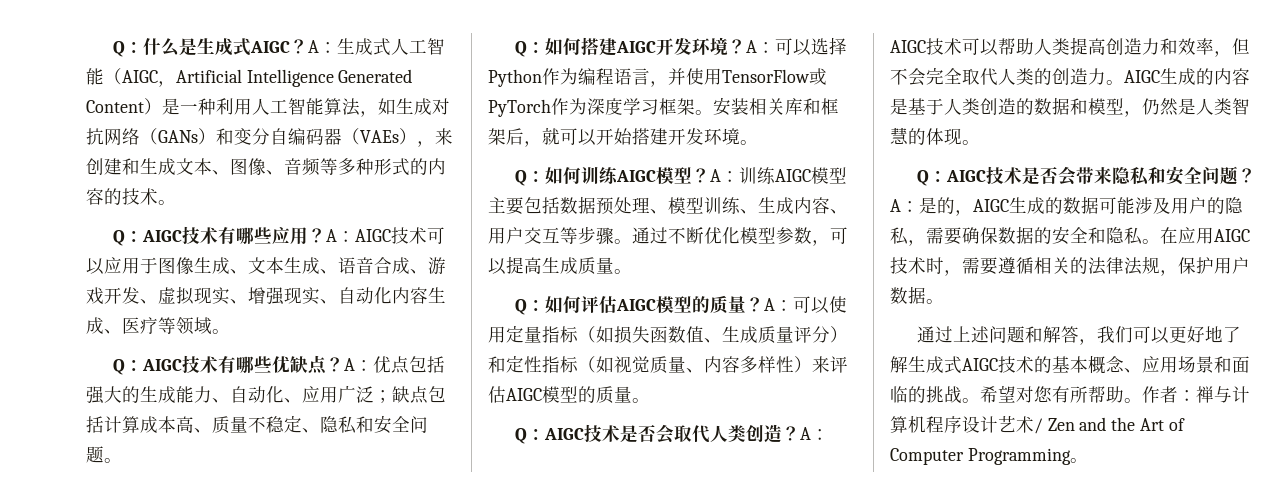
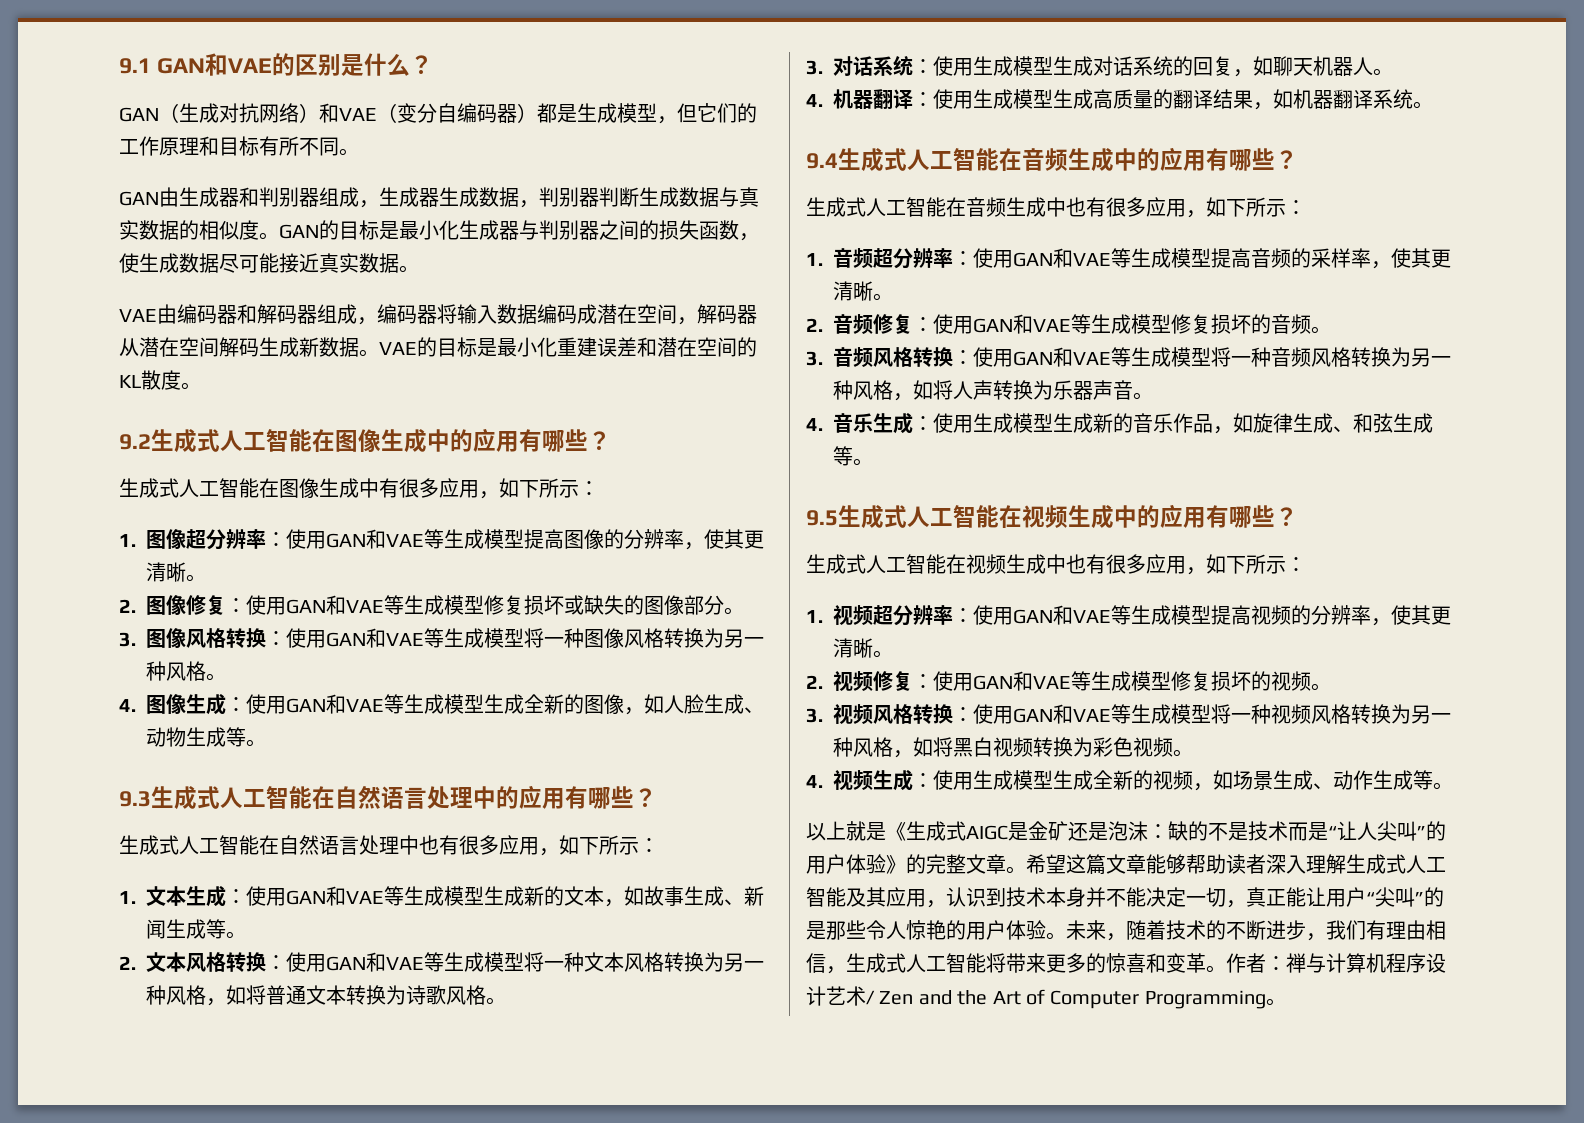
- Q：什么是生成式AIGC？A：生成式人工智能（AIGC，Artificial Intelligence Generated Content）是一种利用人工智能算法，如生成对抗网络（GANs）和变分自编码器（VAEs），来创建和生成文本、图像、音频等多种形式的内容的技术。
- Q：AIGC技术有哪些应用？A：AIGC技术可以应用于图像生成、文本生成、语音合成、游戏开发、虚拟现实、增强现实、自动化内容生成、医疗等领域。
- Q：AIGC技术有哪些优缺点？A：优点包括强大的生成能力、自动化、应用广泛；缺点包括计算成本高、质量不稳定、隐私和安全问题。
- Q：如何搭建AIGC开发环境？A：可以选择Python作为编程语言，并使用TensorFlow或PyTorch作为深度学习框架。安装相关库和框架后，就可以开始搭建开发环境。
- Q：如何训练AIGC模型？A：训练AIGC模型主要包括数据预处理、模型训练、生成内容、用户交互等步骤。通过不断优化模型参数，可以提高生成质量。
- Q：如何评估AIGC模型的质量？A：可以使用定量指标（如损失函数值、生成质量评分）和定性指标（如视觉质量、内容多样性）来评估AIGC模型的质量。
- Q：AIGC技术是否会取代人类创造？A：AIGC技术可以帮助人类提高创造力和效率，但不会完全取代人类的创造力。AIGC生成的内容是基于人类创造的数据和模型，仍然是人类智慧的体现。
- Q：AIGC技术是否会带来隐私和安全问题？A：是的，AIGC生成的数据可能涉及用户的隐私，需要确保数据的安全和隐私。在应用AIGC技术时，需要遵循相关的法律法规，保护用户数据。
- 通过上述问题和解答，我们可以更好地了解生成式AIGC技术的基本概念、应用场景和面临的挑战。希望对您有所帮助。
+ 9.1 GAN和VAE的区别是什么？
+ GAN（生成对抗网络）和VAE（变分自编码器）都是生成模型，但它们的工作原理和目标有所不同。
+ GAN由生成器和判别器组成，生成器生成数据，判别器判断生成数据与真实数据的相似度。GAN的目标是最小化生成器与判别器之间的损失函数，使生成数据尽可能接近真实数据。
+ VAE由编码器和解码器组成，编码器将输入数据编码成潜在空间，解码器从潜在空间解码生成新数据。VAE的目标是最小化重建误差和潜在空间的KL散度。
+ 9.2生成式人工智能在图像生成中的应用有哪些？
+ 生成式人工智能在图像生成中有很多应用，如下所示：
+ 1.图像超分辨率：使用GAN和VAE等生成模型提高图像的分辨率，使其更清晰。
+ 2.图像修复：使用GAN和VAE等生成模型修复损坏或缺失的图像部分。
+ 3.图像风格转换：使用GAN和VAE等生成模型将一种图像风格转换为另一种风格。
+ 4.图像生成：使用GAN和VAE等生成模型生成全新的图像，如人脸生成、动物生成等。
+ 9.3生成式人工智能在自然语言处理中的应用有哪些？
+ 生成式人工智能在自然语言处理中也有很多应用，如下所示：
+ 1.文本生成：使用GAN和VAE等生成模型生成新的文本，如故事生成、新闻生成等。
+ 2.文本风格转换：使用GAN和VAE等生成模型将一种文本风格转换为另一种风格，如将普通文本转换为诗歌风格。
+ 3.对话系统：使用生成模型生成对话系统的回复，如聊天机器人。
+ 4.机器翻译：使用生成模型生成高质量的翻译结果，如机器翻译系统。
+ 9.4生成式人工智能在音频生成中的应用有哪些？
+ 生成式人工智能在音频生成中也有很多应用，如下所示：
+ 1.音频超分辨率：使用GAN和VAE等生成模型提高音频的采样率，使其更清晰。
+ 2.音频修复：使用GAN和VAE等生成模型修复损坏的音频。
+ 3.音频风格转换：使用GAN和VAE等生成模型将一种音频风格转换为另一种风格，如将人声转换为乐器声音。
+ 4.音乐生成：使用生成模型生成新的音乐作品，如旋律生成、和弦生成等。
+ 9.5生成式人工智能在视频生成中的应用有哪些？
+ 生成式人工智能在视频生成中也有很多应用，如下所示：
+ 1.视频超分辨率：使用GAN和VAE等生成模型提高视频的分辨率，使其更清晰。
+ 2.视频修复：使用GAN和VAE等生成模型修复损坏的视频。
+ 3.视频风格转换：使用GAN和VAE等生成模型将一种视频风格转换为另一种风格，如将黑白视频转换为彩色视频。
+ 4.视频生成：使用生成模型生成全新的视频，如场景生成、动作生成等。
+ 以上就是《生成式AIGC是金矿还是泡沫：缺的不是技术而是“让人尖叫”的用户体验》的完整文章。希望这篇文章能够帮助读者深入理解生成式人工智能及其应用，认识到技术本身并不能决定一切，真正能让用户“尖叫”的是那些令人惊艳的用户体验。未来，随着技术的不断进步，我们有理由相信，生成式人工智能将带来更多的惊喜和变革。

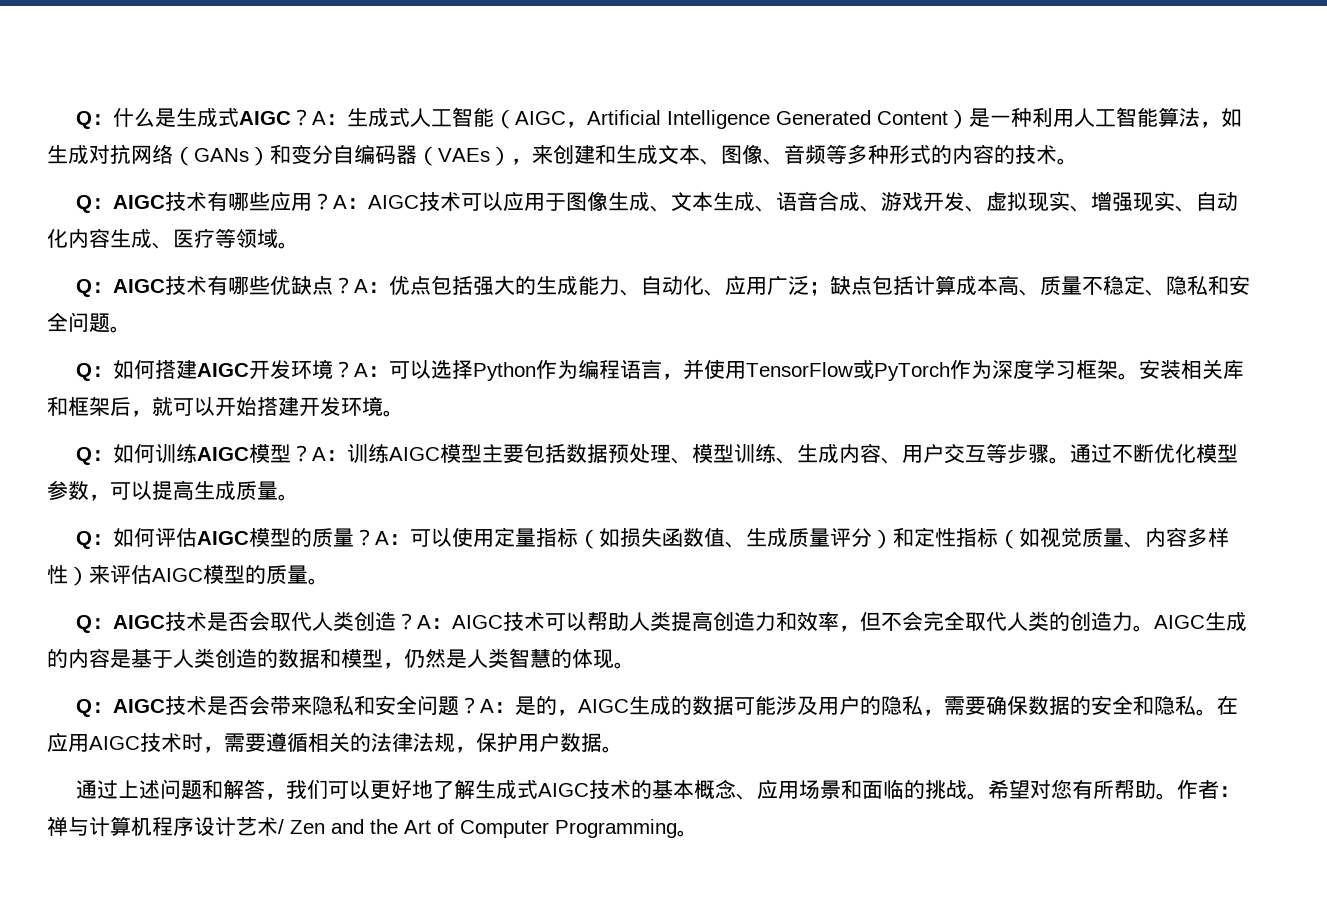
- 9.1 GAN和VAE的区别是什么？
- GAN（生成对抗网络）和VAE（变分自编码器）都是生成模型，但它们的工作原理和目标有所不同。
- GAN由生成器和判别器组成，生成器生成数据，判别器判断生成数据与真实数据的相似度。GAN的目标是最小化生成器与判别器之间的损失函数，使生成数据尽可能接近真实数据。
- VAE由编码器和解码器组成，编码器将输入数据编码成潜在空间，解码器从潜在空间解码生成新数据。VAE的目标是最小化重建误差和潜在空间的KL散度。
- 9.2生成式人工智能在图像生成中的应用有哪些？
- 生成式人工智能在图像生成中有很多应用，如下所示：
- 1.图像超分辨率：使用GAN和VAE等生成模型提高图像的分辨率，使其更清晰。
- 2.图像修复：使用GAN和VAE等生成模型修复损坏或缺失的图像部分。
- 3.图像风格转换：使用GAN和VAE等生成模型将一种图像风格转换为另一种风格。
- 4.图像生成：使用GAN和VAE等生成模型生成全新的图像，如人脸生成、动物生成等。
- 9.3生成式人工智能在自然语言处理中的应用有哪些？
- 生成式人工智能在自然语言处理中也有很多应用，如下所示：
- 1.文本生成：使用GAN和VAE等生成模型生成新的文本，如故事生成、新闻生成等。
- 2.文本风格转换：使用GAN和VAE等生成模型将一种文本风格转换为另一种风格，如将普通文本转换为诗歌风格。
- 3.对话系统：使用生成模型生成对话系统的回复，如聊天机器人。
- 4.机器翻译：使用生成模型生成高质量的翻译结果，如机器翻译系统。
- 9.4生成式人工智能在音频生成中的应用有哪些？
- 生成式人工智能在音频生成中也有很多应用，如下所示：
- 1.音频超分辨率：使用GAN和VAE等生成模型提高音频的采样率，使其更清晰。
- 2.音频修复：使用GAN和VAE等生成模型修复损坏的音频。
- 3.音频风格转换：使用GAN和VAE等生成模型将一种音频风格转换为另一种风格，如将人声转换为乐器声音。
- 4.音乐生成：使用生成模型生成新的音乐作品，如旋律生成、和弦生成等。
- 9.5生成式人工智能在视频生成中的应用有哪些？
- 生成式人工智能在视频生成中也有很多应用，如下所示：
- 1.视频超分辨率：使用GAN和VAE等生成模型提高视频的分辨率，使其更清晰。
- 2.视频修复：使用GAN和VAE等生成模型修复损坏的视频。
- 3.视频风格转换：使用GAN和VAE等生成模型将一种视频风格转换为另一种风格，如将黑白视频转换为彩色视频。
- 4.视频生成：使用生成模型生成全新的视频，如场景生成、动作生成等。
- 以上就是《生成式AIGC是金矿还是泡沫：缺的不是技术而是“让人尖叫”的用户体验》的完整文章。希望这篇文章能够帮助读者深入理解生成式人工智能及其应用，认识到技术本身并不能决定一切，真正能让用户“尖叫”的是那些令人惊艳的用户体验。未来，随着技术的不断进步，我们有理由相信，生成式人工智能将带来更多的惊喜和变革。
+ Q：什么是生成式AIGC？A：生成式人工智能（AIGC，Artificial Intelligence Generated Content）是一种利用人工智能算法，如生成对抗网络（GANs）和变分自编码器（VAEs），来创建和生成文本、图像、音频等多种形式的内容的技术。
+ Q：AIGC技术有哪些应用？A：AIGC技术可以应用于图像生成、文本生成、语音合成、游戏开发、虚拟现实、增强现实、自动化内容生成、医疗等领域。
+ Q：AIGC技术有哪些优缺点？A：优点包括强大的生成能力、自动化、应用广泛；缺点包括计算成本高、质量不稳定、隐私和安全问题。
+ Q：如何搭建AIGC开发环境？A：可以选择Python作为编程语言，并使用TensorFlow或PyTorch作为深度学习框架。安装相关库和框架后，就可以开始搭建开发环境。
+ Q：如何训练AIGC模型？A：训练AIGC模型主要包括数据预处理、模型训练、生成内容、用户交互等步骤。通过不断优化模型参数，可以提高生成质量。
+ Q：如何评估AIGC模型的质量？A：可以使用定量指标（如损失函数值、生成质量评分）和定性指标（如视觉质量、内容多样性）来评估AIGC模型的质量。
+ Q：AIGC技术是否会取代人类创造？A：AIGC技术可以帮助人类提高创造力和效率，但不会完全取代人类的创造力。AIGC生成的内容是基于人类创造的数据和模型，仍然是人类智慧的体现。
+ Q：AIGC技术是否会带来隐私和安全问题？A：是的，AIGC生成的数据可能涉及用户的隐私，需要确保数据的安全和隐私。在应用AIGC技术时，需要遵循相关的法律法规，保护用户数据。
+ 通过上述问题和解答，我们可以更好地了解生成式AIGC技术的基本概念、应用场景和面临的挑战。希望对您有所帮助。

